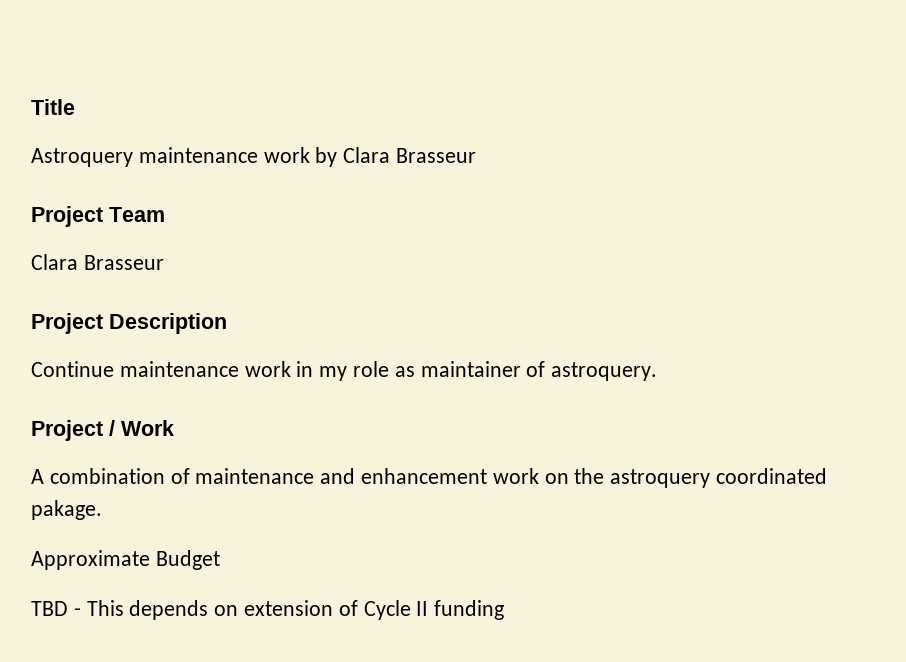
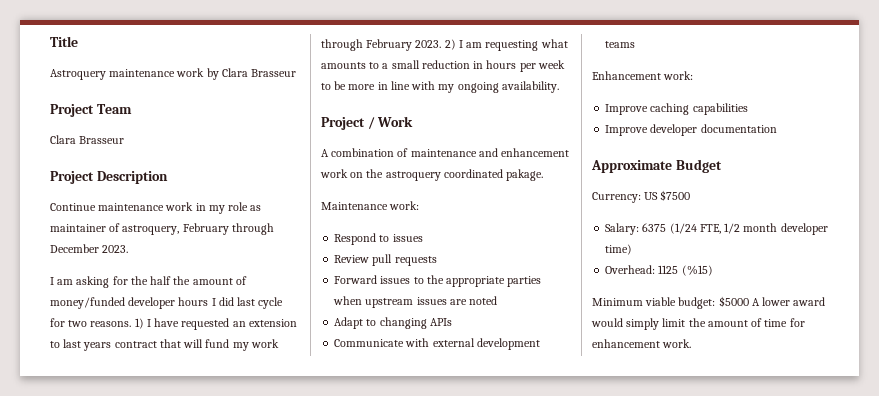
- Continue maintenance work in my role as maintainer of astroquery.
+ Continue maintenance work in my role as maintainer of astroquery, February through December 2023.
+ I am asking for the half the amount of money/funded developer hours I did last cycle for two reasons. 1) I have requested an extension to last years contract that will fund my work through February 2023. 2) I am requesting what amounts to a small reduction in hours per week to be more in line with my ongoing availability.
+ Maintenance work:
+ Respond to issues
+ Review pull requests
+ Forward issues to the appropriate parties when upstream issues are noted
+ Adapt to changing APIs
+ Communicate with external development teams
+ Enhancement work:
+ Improve caching capabilities
+ Improve developer documentation
  Approximate Budget
- TBD - This depends on extension of Cycle II funding
+ Currency: US $7500
+ Salary: 6375 (1/24 FTE, 1/2 month developer time)
+ Overhead: 1125 (%15)
+ Minimum viable budget: $5000 A lower award would simply limit the amount of time for enhancement work.

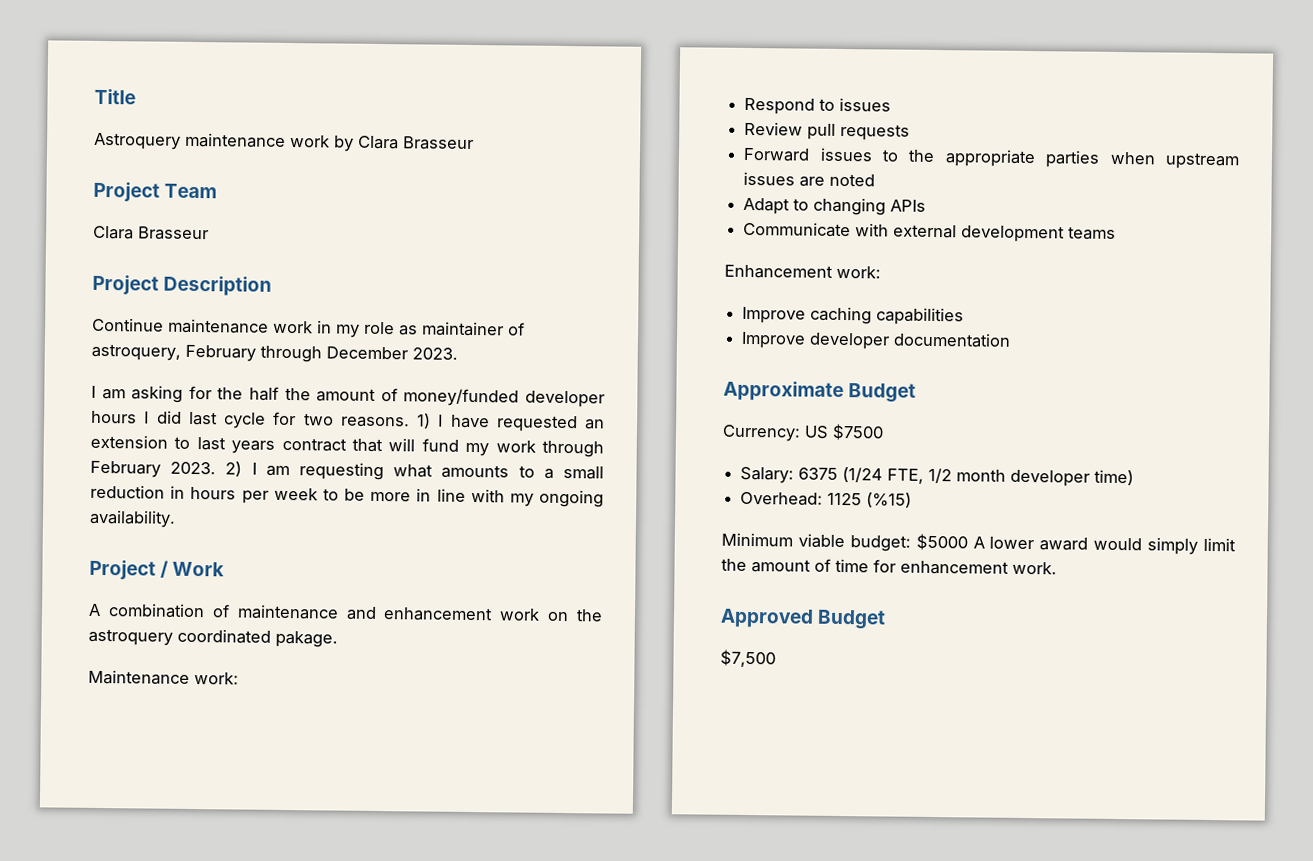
+ Approved Budget
+ $7,500

